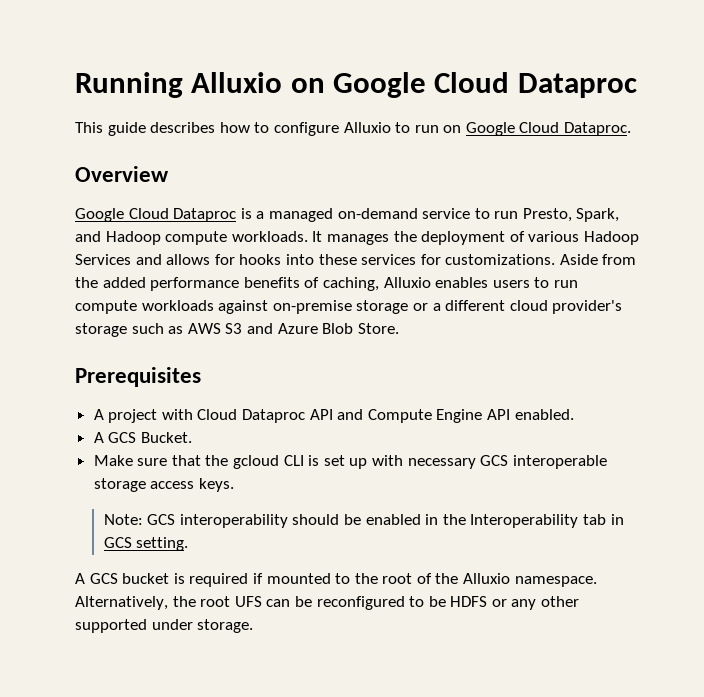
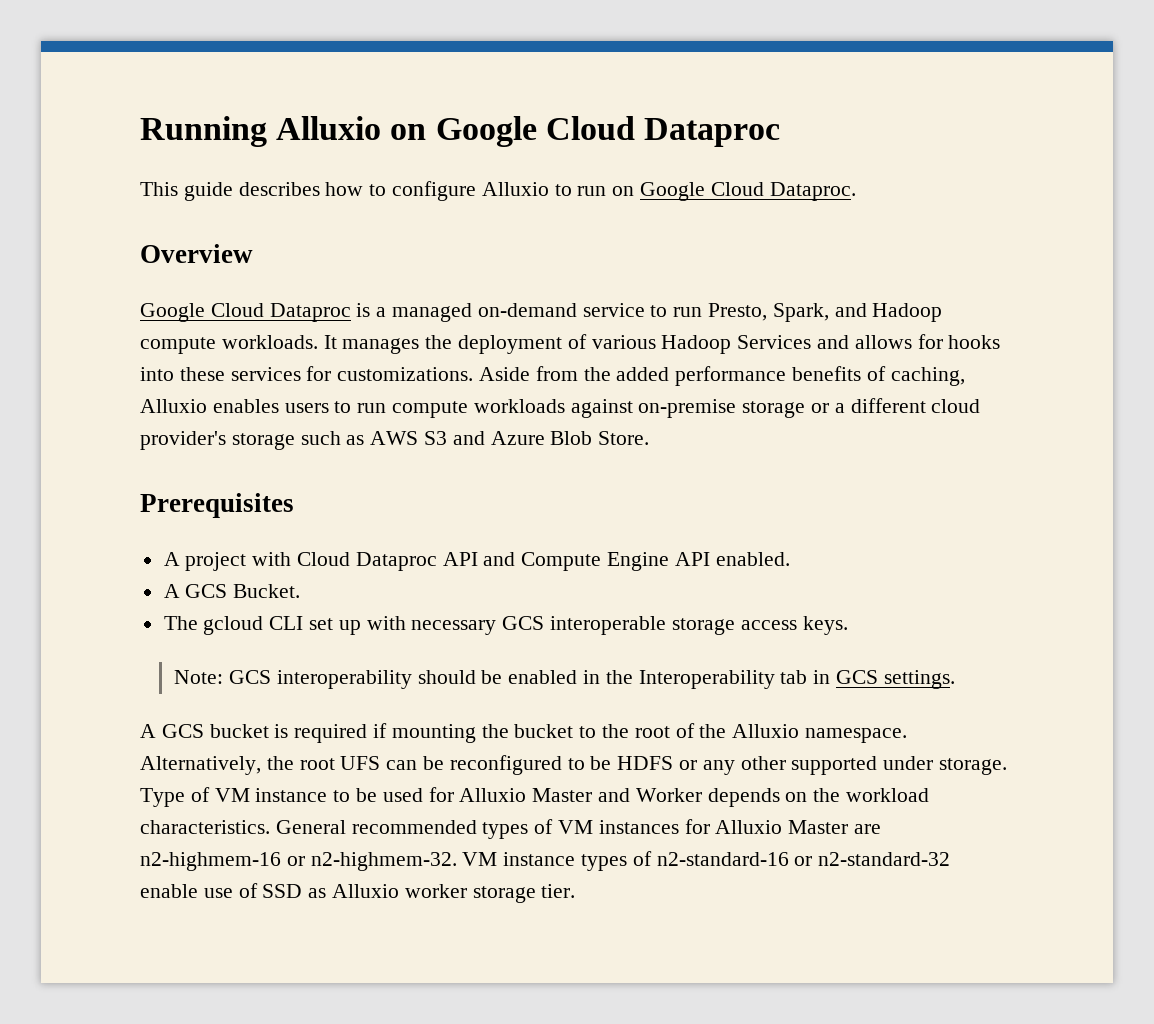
- Make sure that the gcloud CLI is set up with necessary GCS interoperable storage access keys.
+ The gcloud CLI set up with necessary GCS interoperable storage access keys.
- Note: GCS interoperability should be enabled in the Interoperability tab in GCS setting.
+ Note: GCS interoperability should be enabled in the Interoperability tab in GCS settings.
- A GCS bucket is required if mounted to the root of the Alluxio namespace.
+ A GCS bucket is required if mounting the bucket to the root of the Alluxio namespace.
+ Type of VM instance to be used for Alluxio Master and Worker depends on the workload characteristics. General recommended types of VM instances for Alluxio Master are n2-highmem-16 or n2-highmem-32. VM instance types of n2-standard-16 or n2-standard-32 enable use of SSD as Alluxio worker storage tier.

